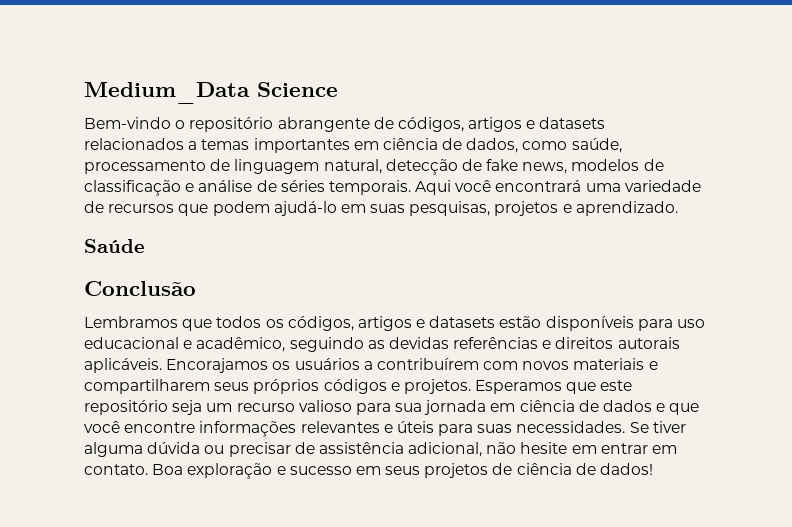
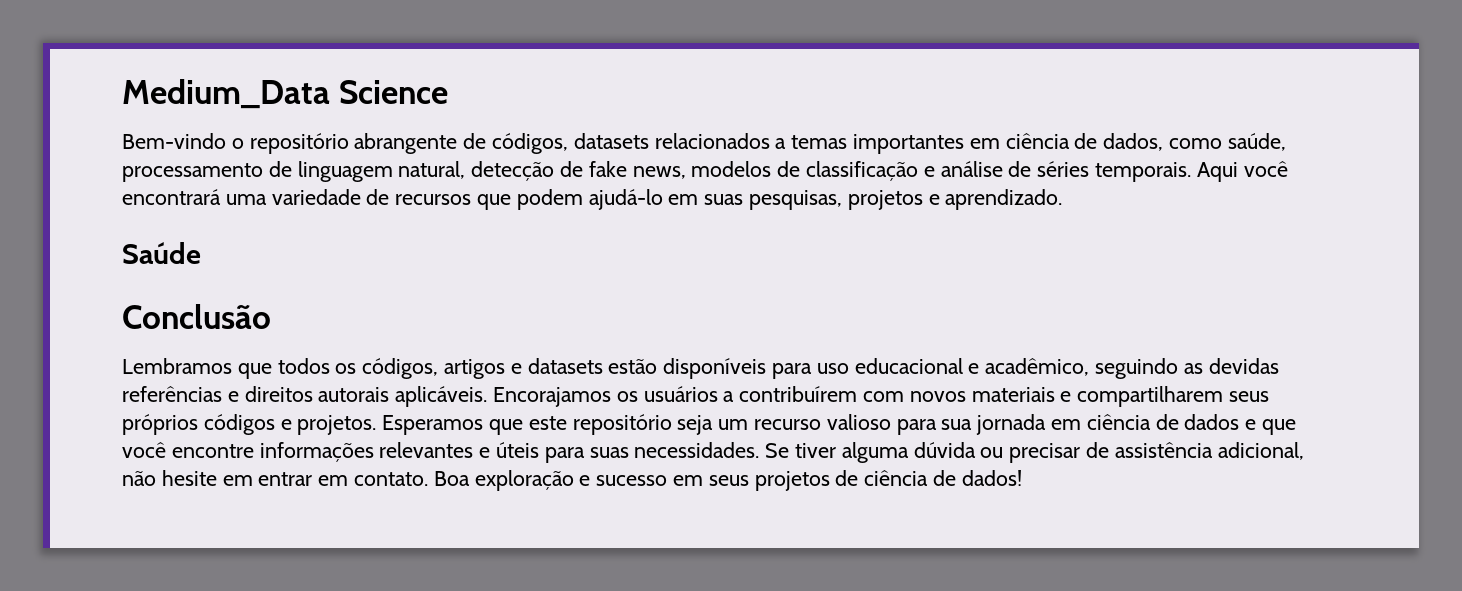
- Bem-vindo o repositório abrangente de códigos, artigos e datasets relacionados a temas importantes em ciência de dados, como saúde, processamento de linguagem natural, detecção de fake news, modelos de classificação e análise de séries temporais.
+ Bem-vindo o repositório abrangente de códigos, datasets relacionados a temas importantes em ciência de dados, como saúde, processamento de linguagem natural, detecção de fake news, modelos de classificação e análise de séries temporais.

